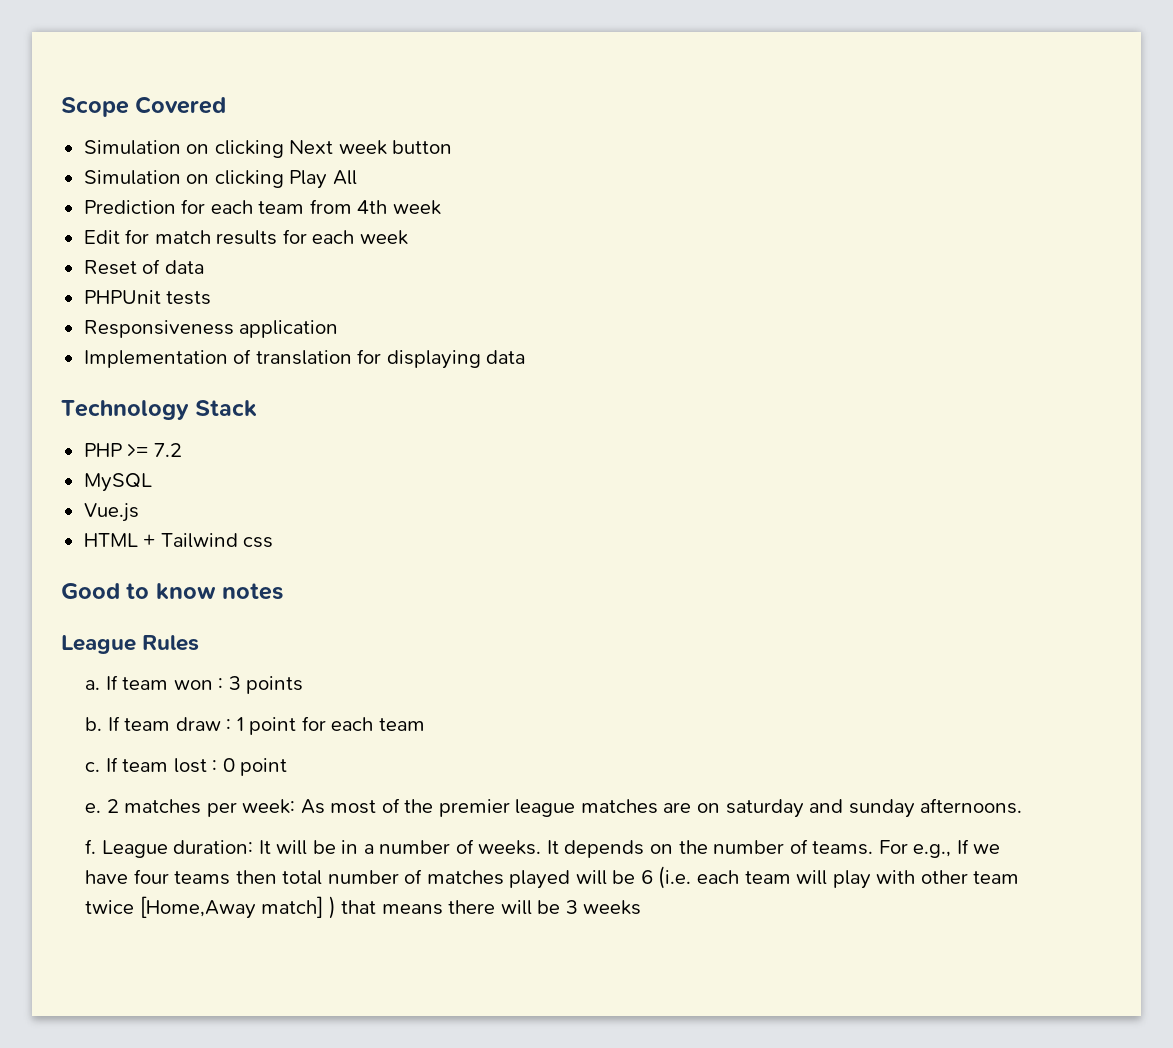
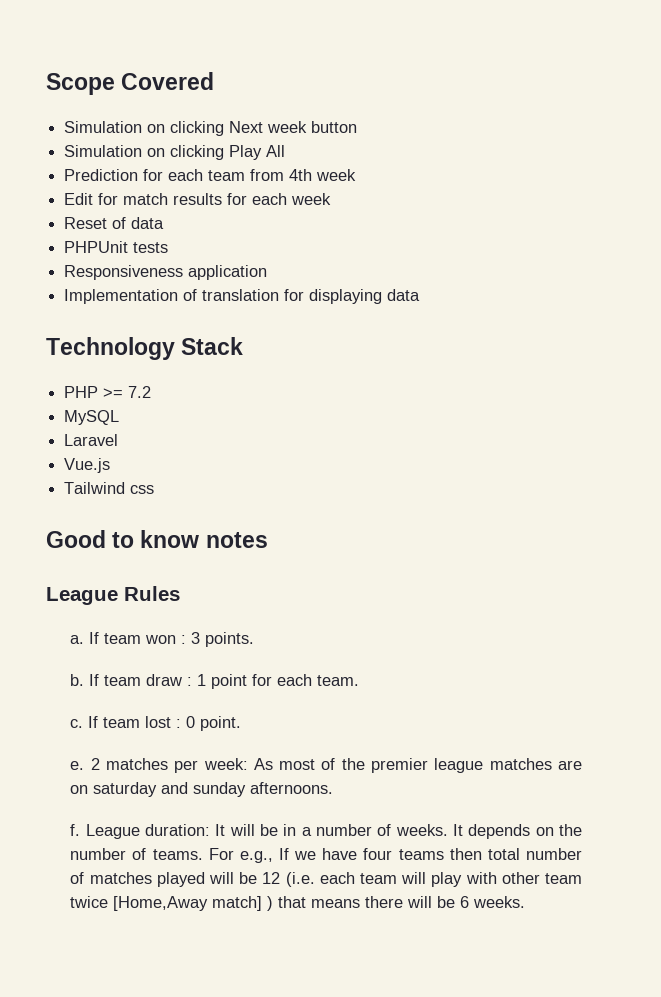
+ Laravel
- HTML + Tailwind css
+ Tailwind css
- If team won : 3 points
+ If team won : 3 points.
- If team draw : 1 point for each team
+ If team draw : 1 point for each team.
- If team lost : 0 point
+ If team lost : 0 point.
- For e.g., If we have four teams then total number of matches played will be 6 (i.e. each team will play with other team twice [Home,Away match] ) that means there will be 3 weeks
+ For e.g., If we have four teams then total number of matches played will be 12 (i.e. each team will play with other team twice [Home,Away match] ) that means there will be 6 weeks.

